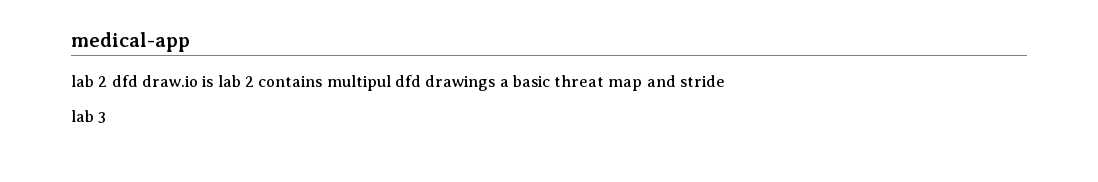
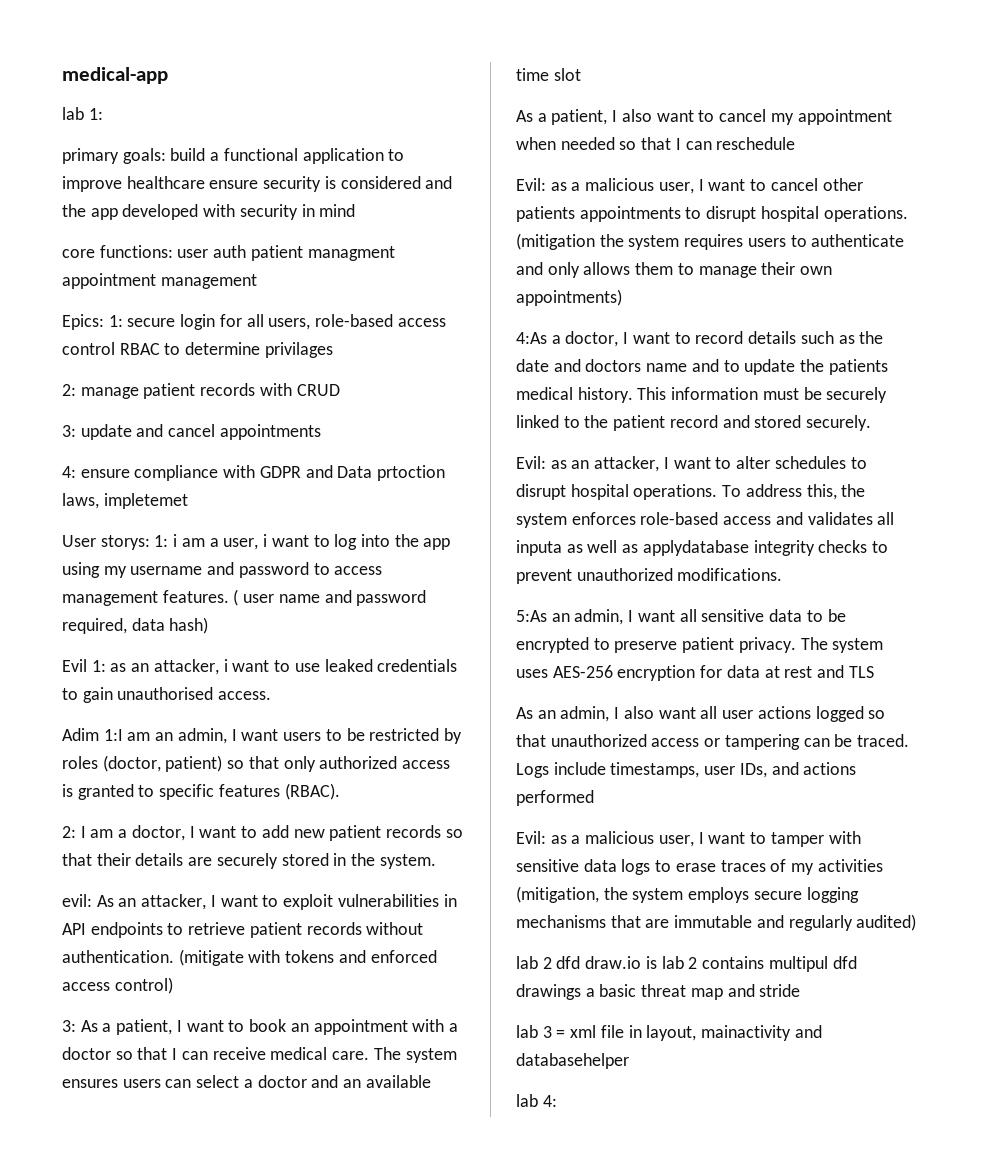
+ lab 1:
+ primary goals: build a functional application to improve healthcare ensure security is considered and the app developed with security in mind
+ core functions: user auth patient managment appointment management
+ Epics: 1: secure login for all users, role-based access control RBAC to determine privilages
+ 2: manage patient records with CRUD
+ 3: update and cancel appointments
+ 4: ensure compliance with GDPR and Data prtoction laws, impletemet
+ User storys: 1: i am a user, i want to log into the app using my username and password to access management features. ( user name and password required, data hash)
+ Evil 1: as an attacker, i want to use leaked credentials to gain unauthorised access.
+ Adim 1:I am an admin, I want users to be restricted by roles (doctor, patient) so that only authorized access is granted to specific features (RBAC).
+ 2: I am a doctor, I want to add new patient records so that their details are securely stored in the system.
+ evil: As an attacker, I want to exploit vulnerabilities in API endpoints to retrieve patient records without authentication. (mitigate with tokens and enforced access control)
+ 3: As a patient, I want to book an appointment with a doctor so that I can receive medical care. The system ensures users can select a doctor and an available time slot
+ As a patient, I also want to cancel my appointment when needed so that I can reschedule
+ Evil: as a malicious user, I want to cancel other patients appointments to disrupt hospital operations. (mitigation the system requires users to authenticate and only allows them to manage their own appointments)
+ 4:As a doctor, I want to record details such as the date and doctors name and to update the patients medical history. This information must be securely linked to the patient record and stored securely.
+ Evil: as an attacker, I want to alter schedules to disrupt hospital operations. To address this, the system enforces role-based access and validates all inputa as well as applydatabase integrity checks to prevent unauthorized modifications.
+ 5:As an admin, I want all sensitive data to be encrypted to preserve patient privacy. The system uses AES-256 encryption for data at rest and TLS
+ As an admin, I also want all user actions logged so that unauthorized access or tampering can be traced. Logs include timestamps, user IDs, and actions performed
+ Evil: as a malicious user, I want to tamper with sensitive data logs to erase traces of my activities (mitigation, the system employs secure logging mechanisms that are immutable and regularly audited)
- lab 3
+ lab 3 = xml file in layout, mainactivity and databasehelper
+ lab 4:

